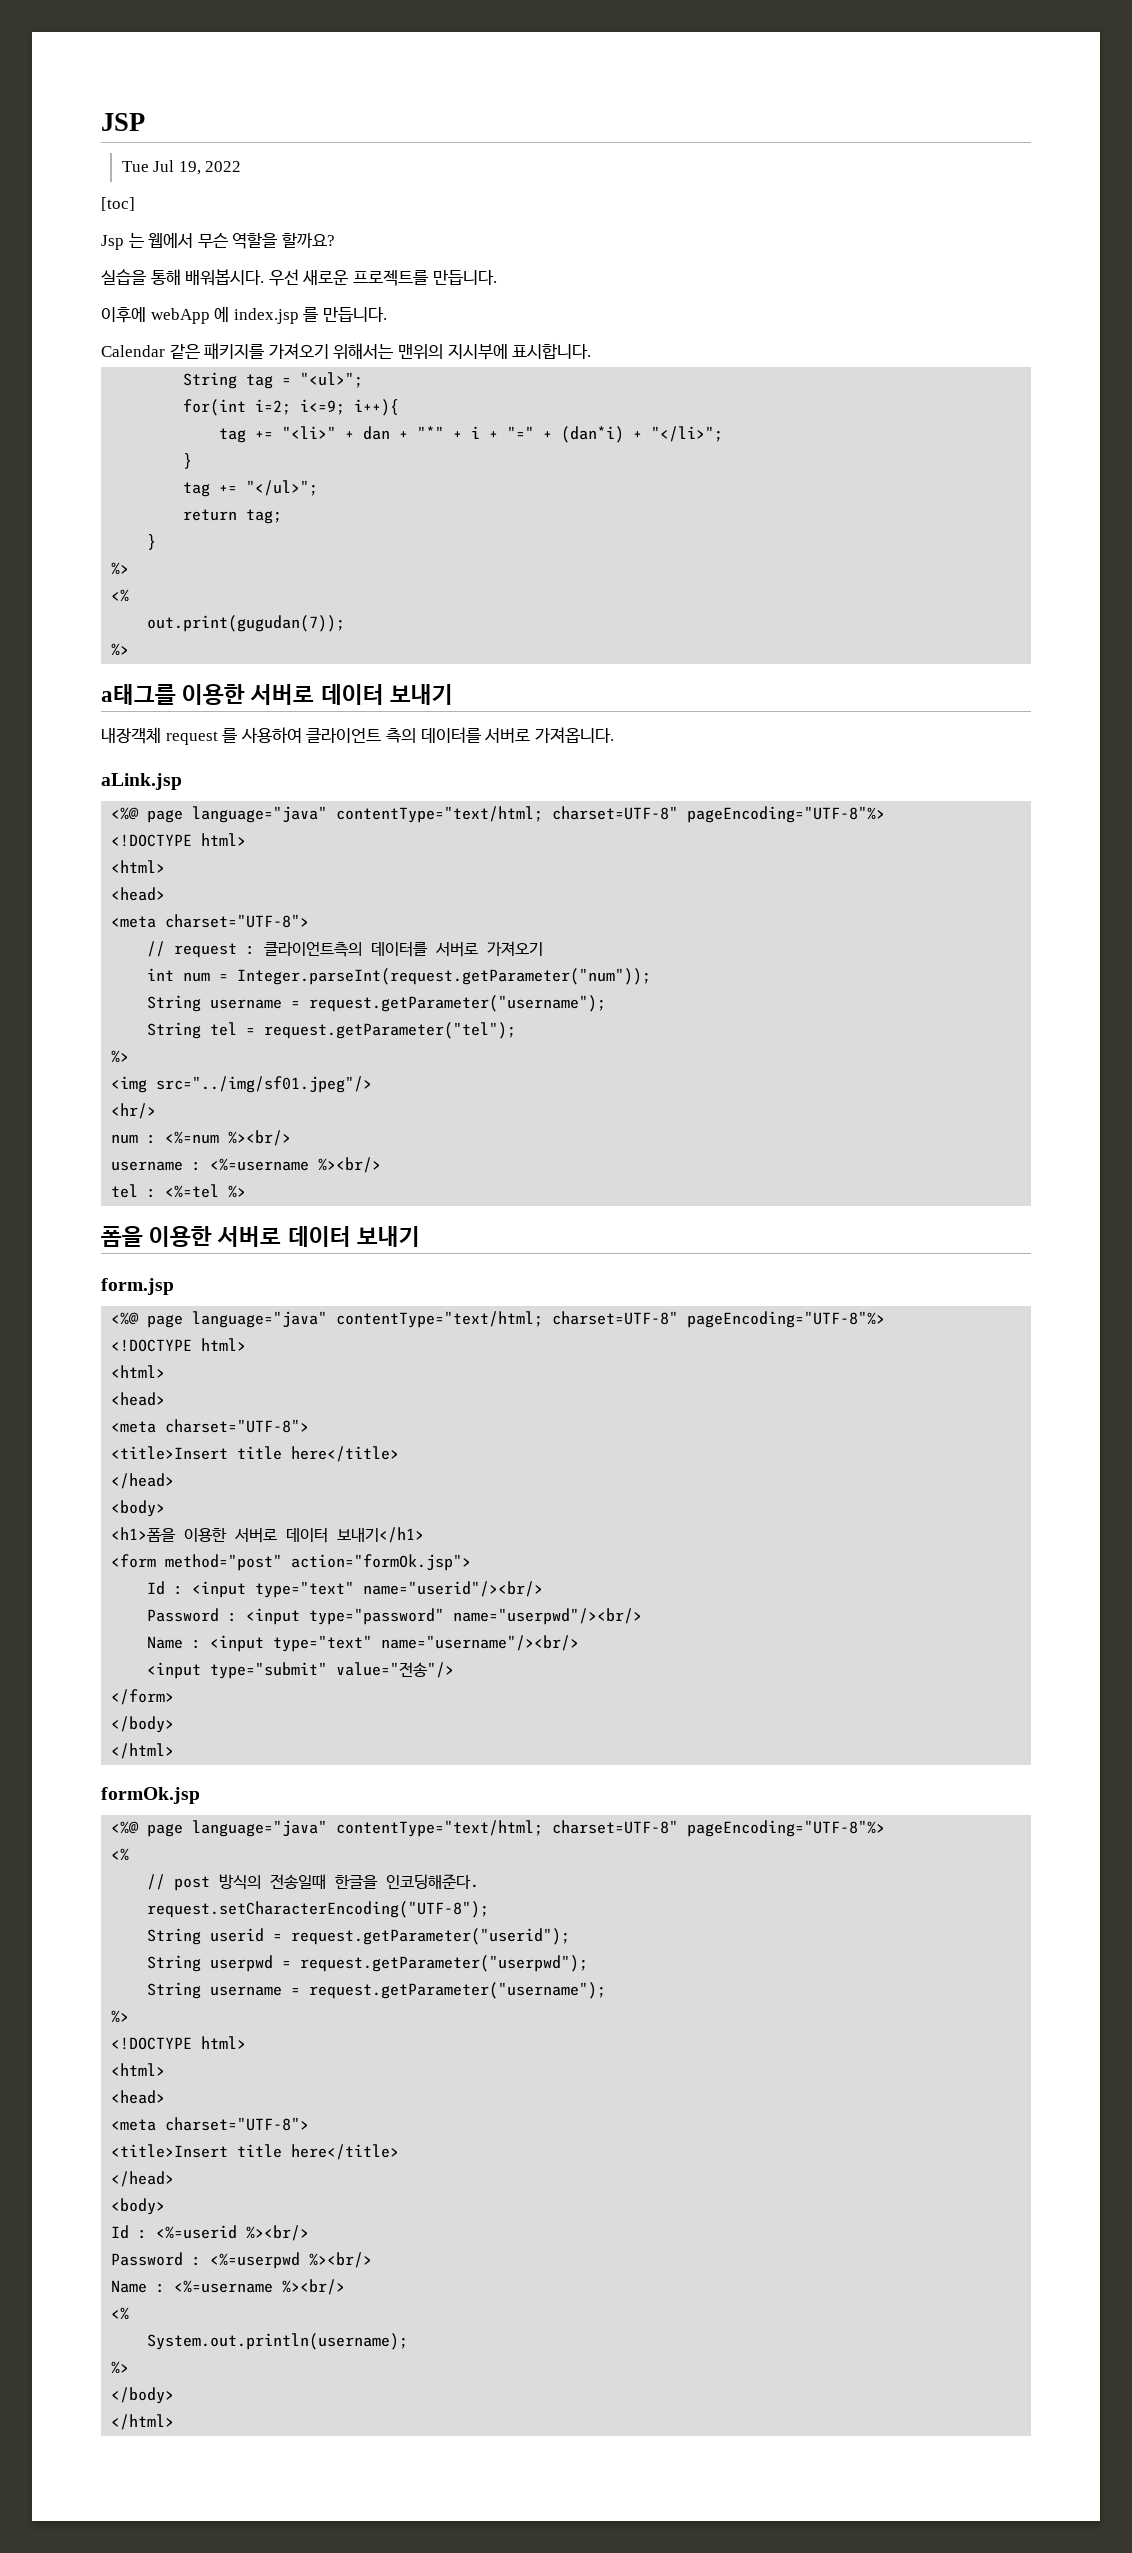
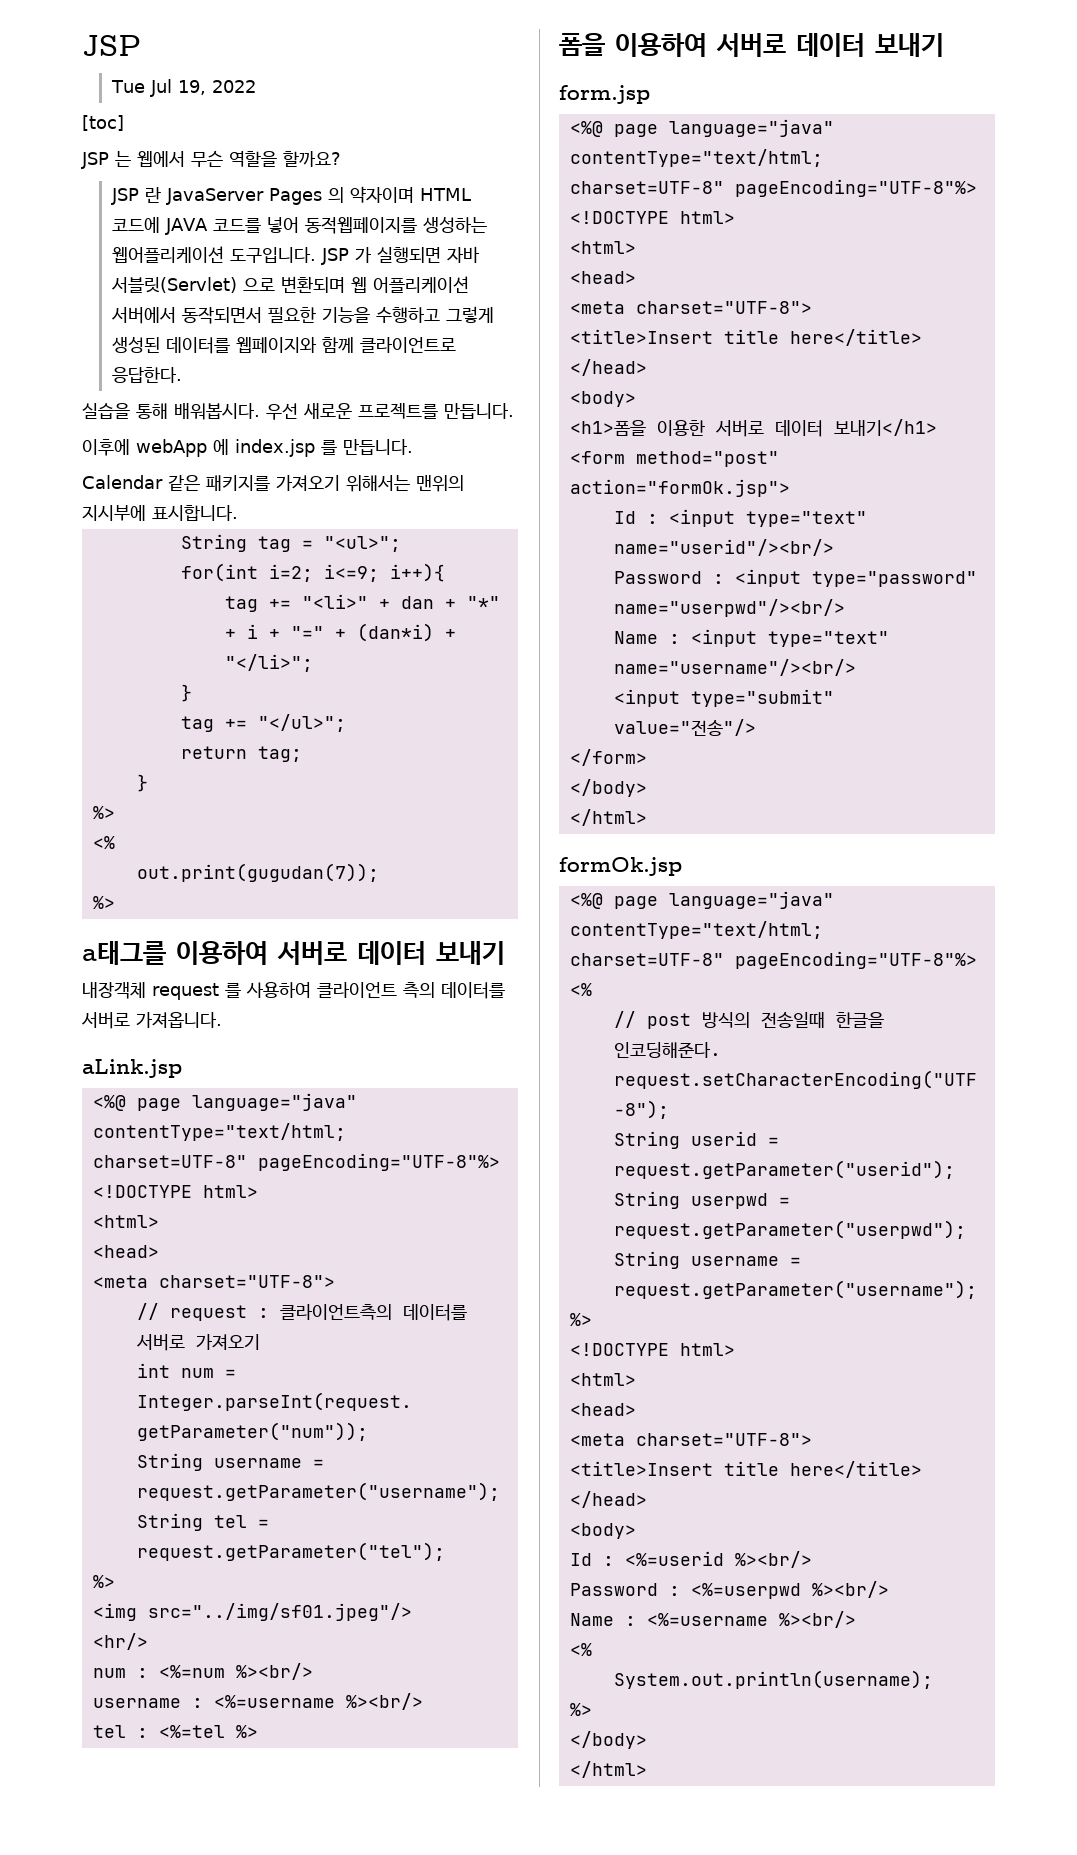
- Jsp 는 웹에서 무슨 역할을 할까요?
+ JSP 는 웹에서 무슨 역할을 할까요?
+ JSP 란 JavaServer Pages 의 약자이며 HTML 코드에 JAVA 코드를 넣어 동적웹페이지를 생성하는 웹어플리케이션 도구입니다. JSP 가 실행되면 자바 서블릿(Servlet) 으로 변환되며 웹 어플리케이션 서버에서 동작되면서 필요한 기능을 수행하고 그렇게 생성된 데이터를 웹페이지와 함께 클라이언트로 응답한다.
- a태그를 이용한 서버로 데이터 보내기
+ a태그를 이용하여 서버로 데이터 보내기
- 폼을 이용한 서버로 데이터 보내기
+ 폼을 이용하여 서버로 데이터 보내기

